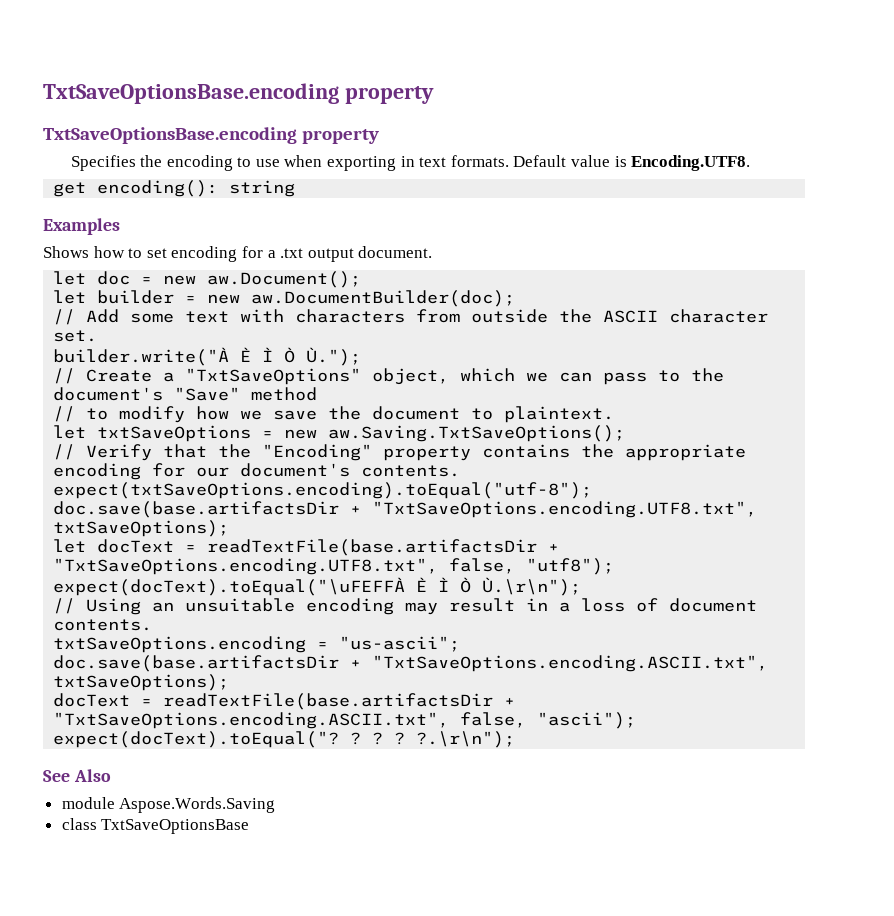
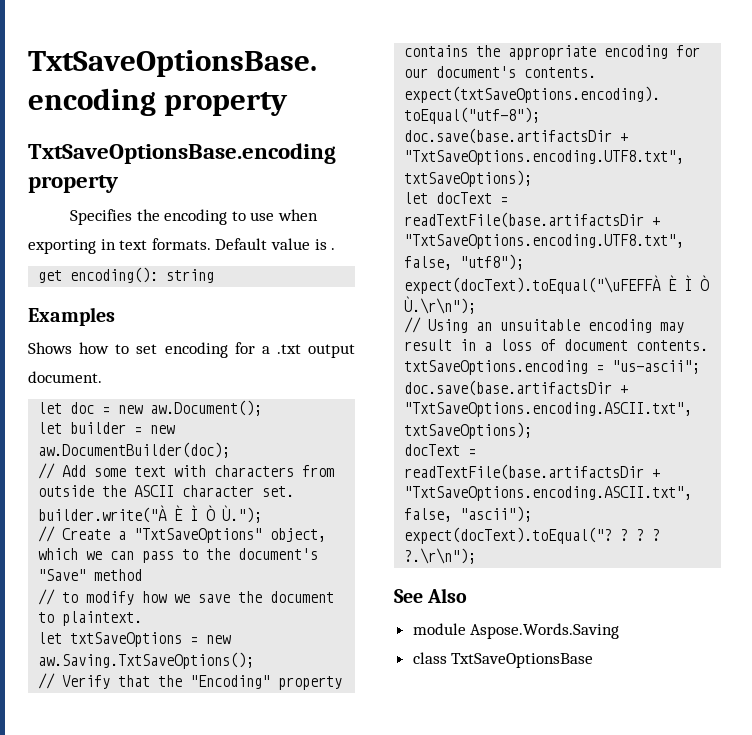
- Default value is Encoding.UTF8.
+ Default value is .

